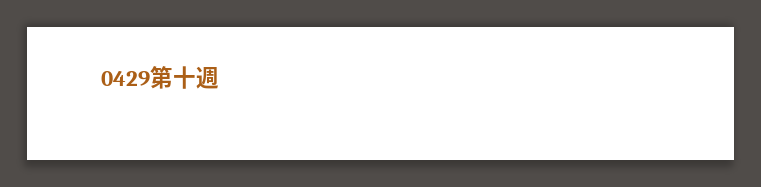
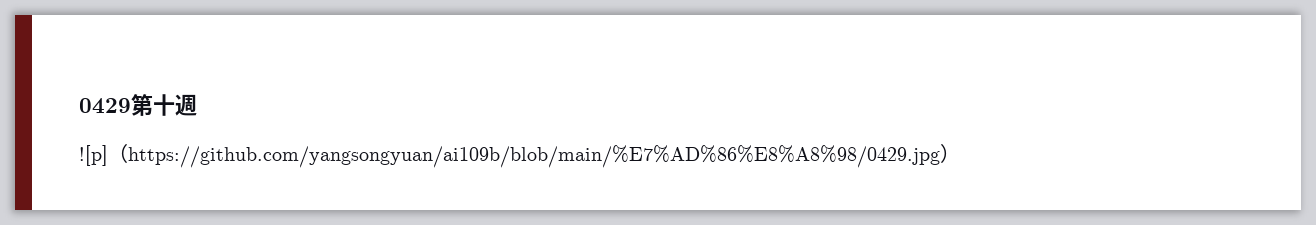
+ ![p]（https://github.com/yangsongyuan/ai109b/blob/main/%E7%AD%86%E8%A8%98/0429.jpg）

